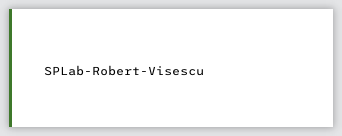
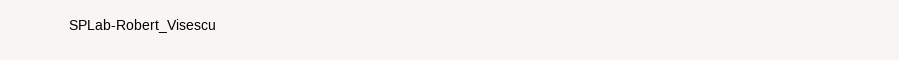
- SPLab-Robert-Visescu
+ SPLab-Robert_Visescu

